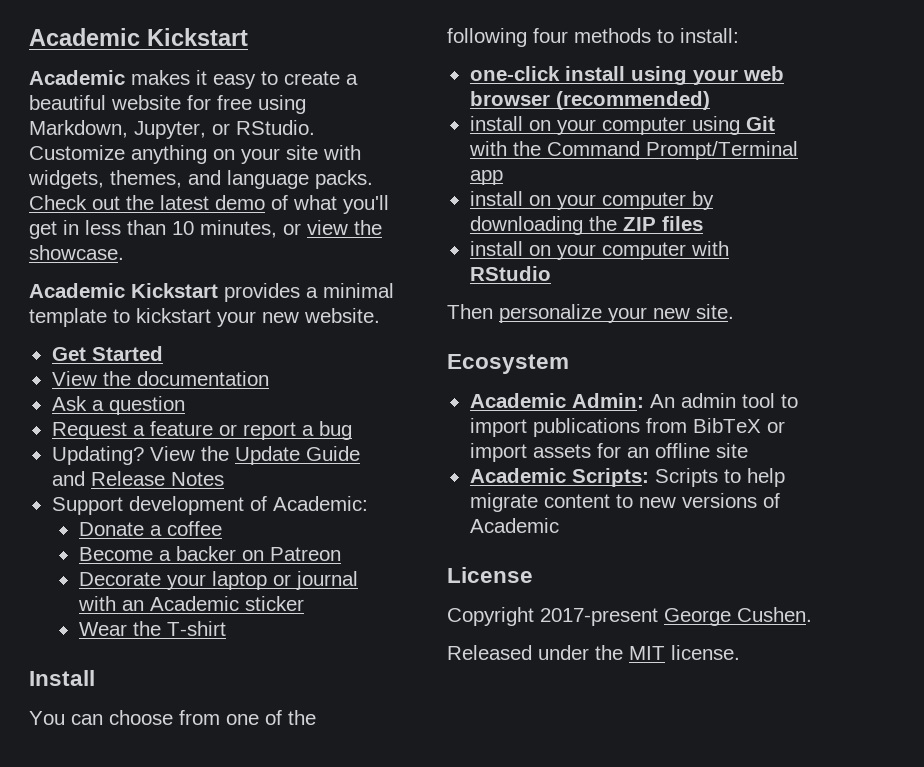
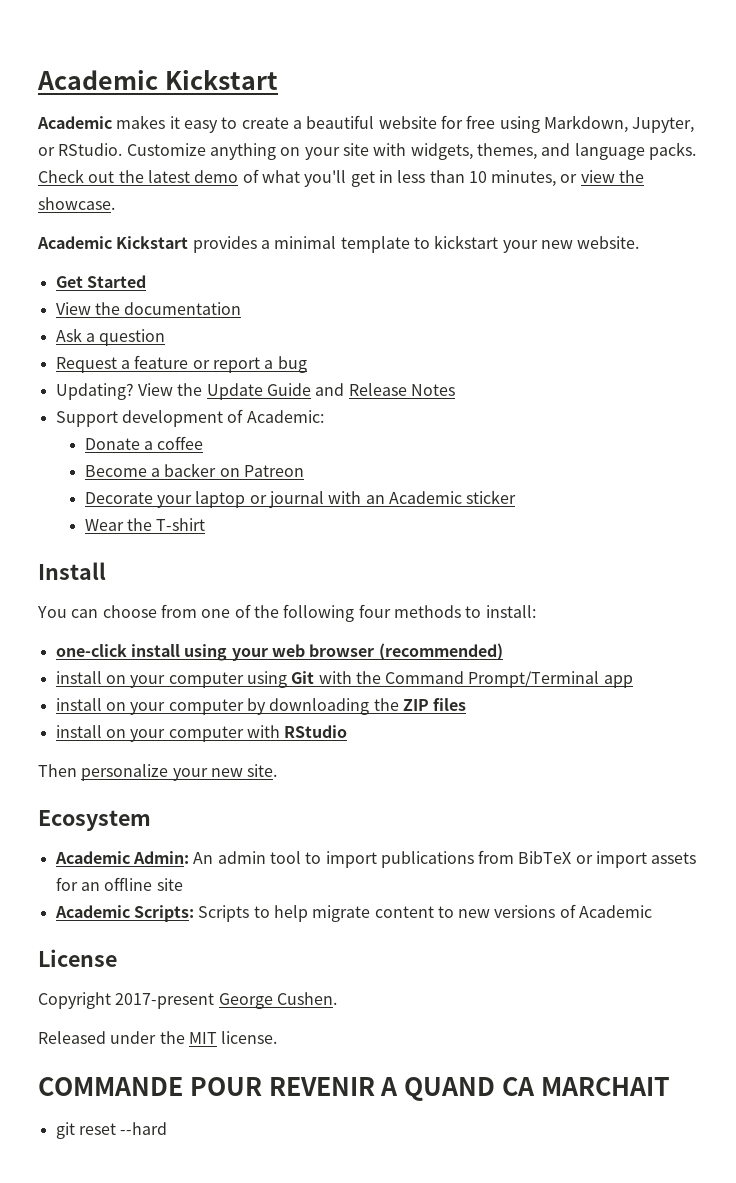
+ COMMANDE POUR REVENIR A QUAND CA MARCHAIT
+ git reset --hard

